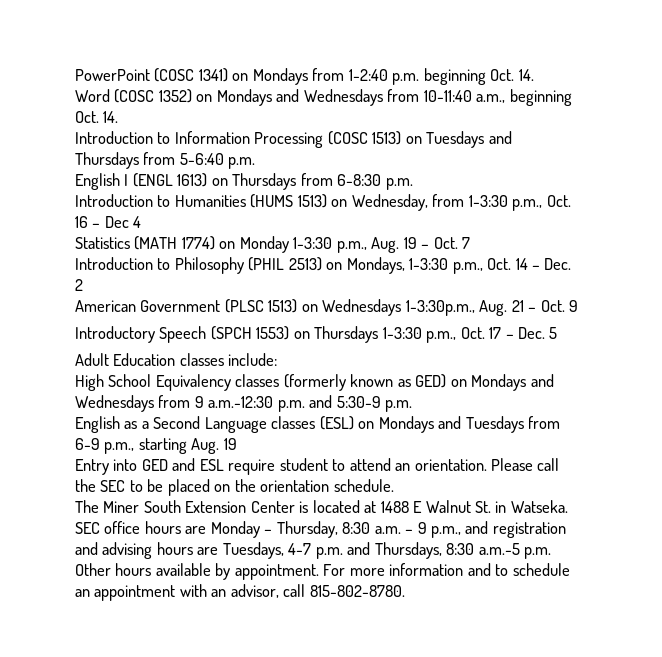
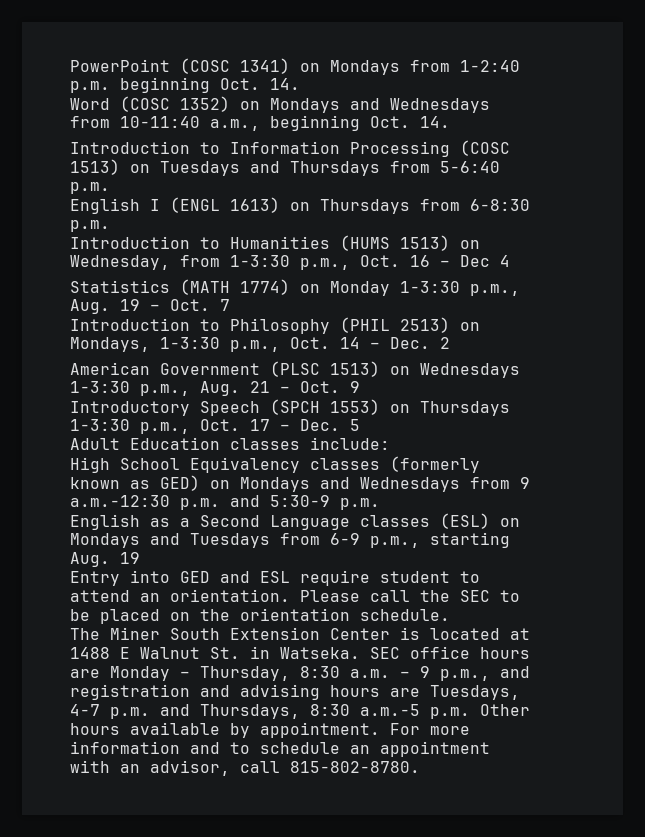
- American Government (PLSC 1513) on Wednesdays 1-3:30p.m., Aug. 21 – Oct. 9
+ American Government (PLSC 1513) on Wednesdays 1-3:30 p.m., Aug. 21 – Oct. 9

